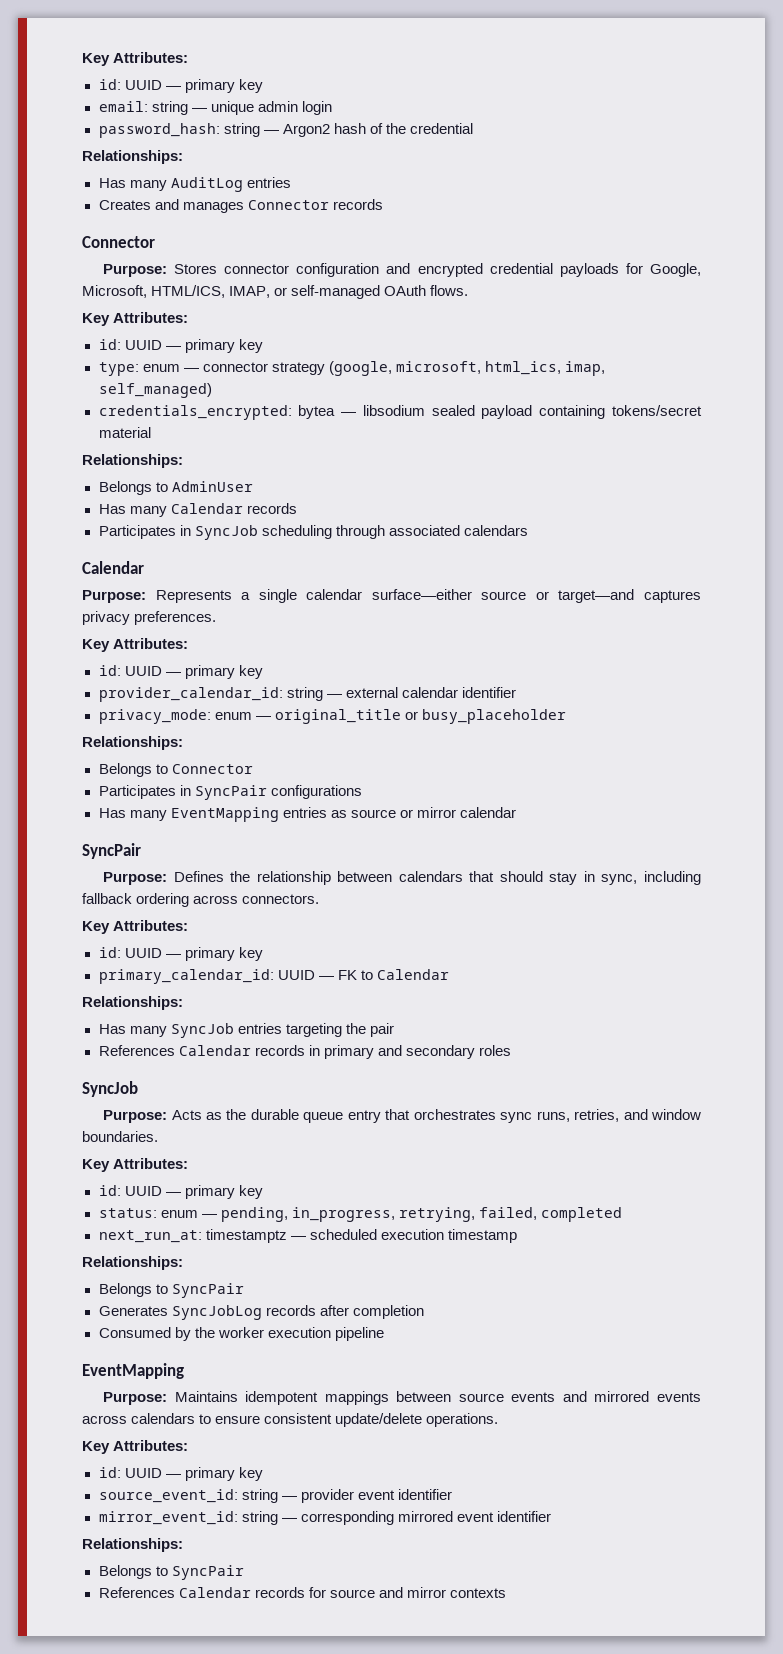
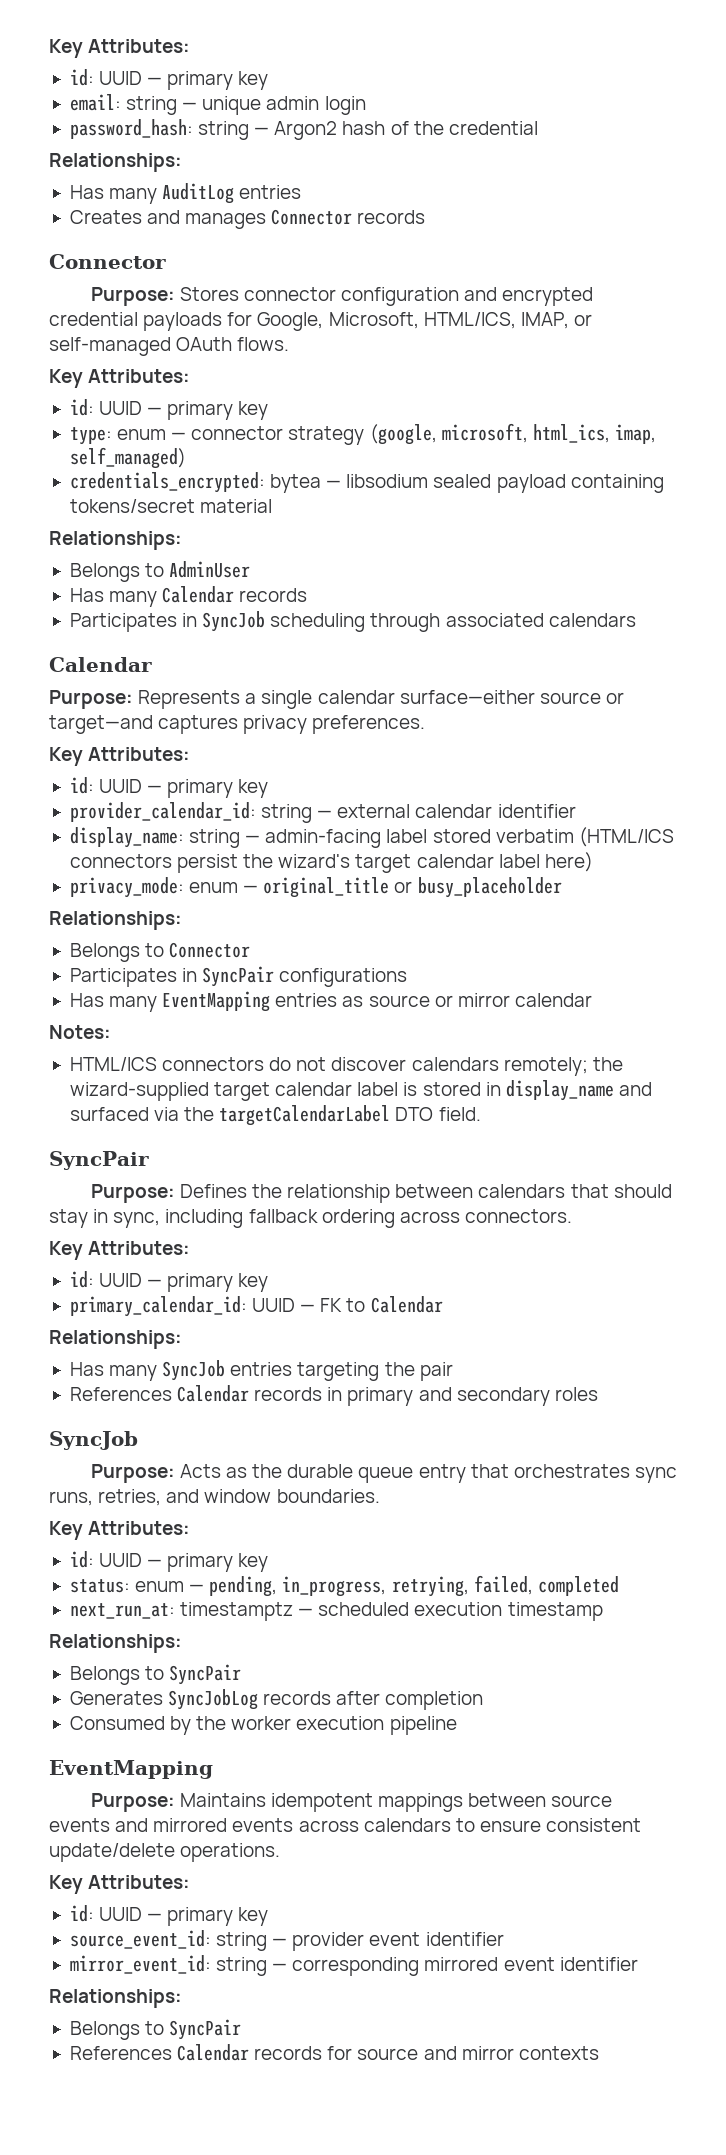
+ display_name: string — admin-facing label stored verbatim (HTML/ICS connectors persist the wizard's target calendar label here)
+ Notes:
+ HTML/ICS connectors do not discover calendars remotely; the wizard-supplied target calendar label is stored in display_name and surfaced via the targetCalendarLabel DTO field.

